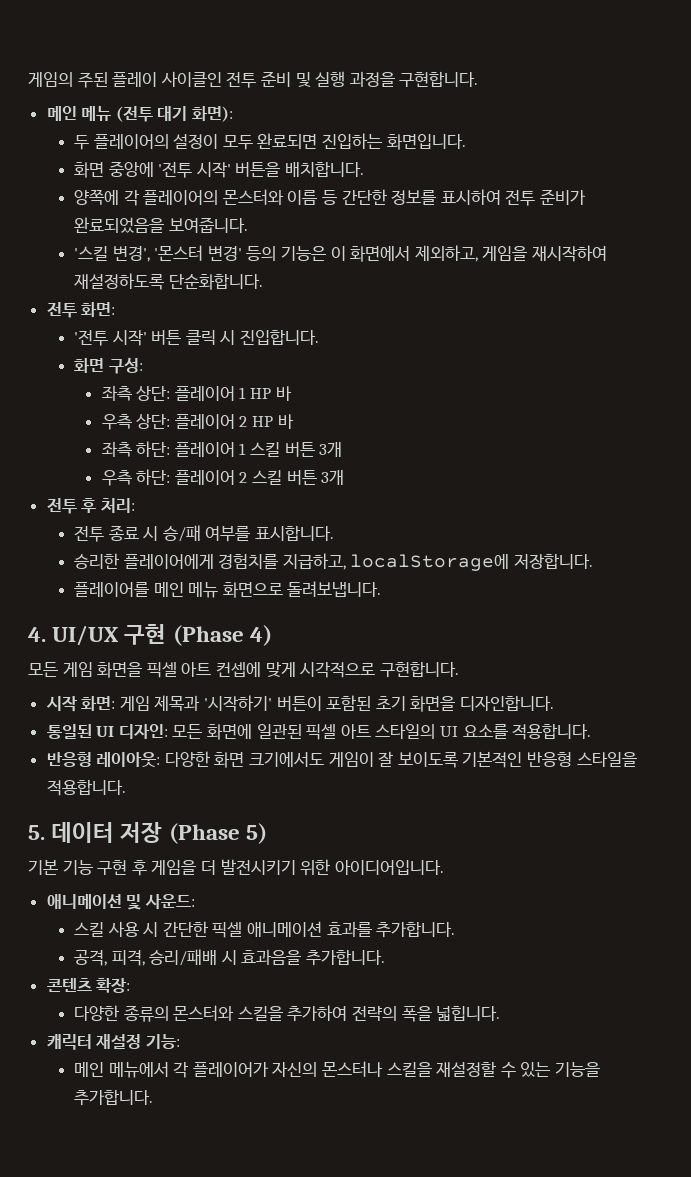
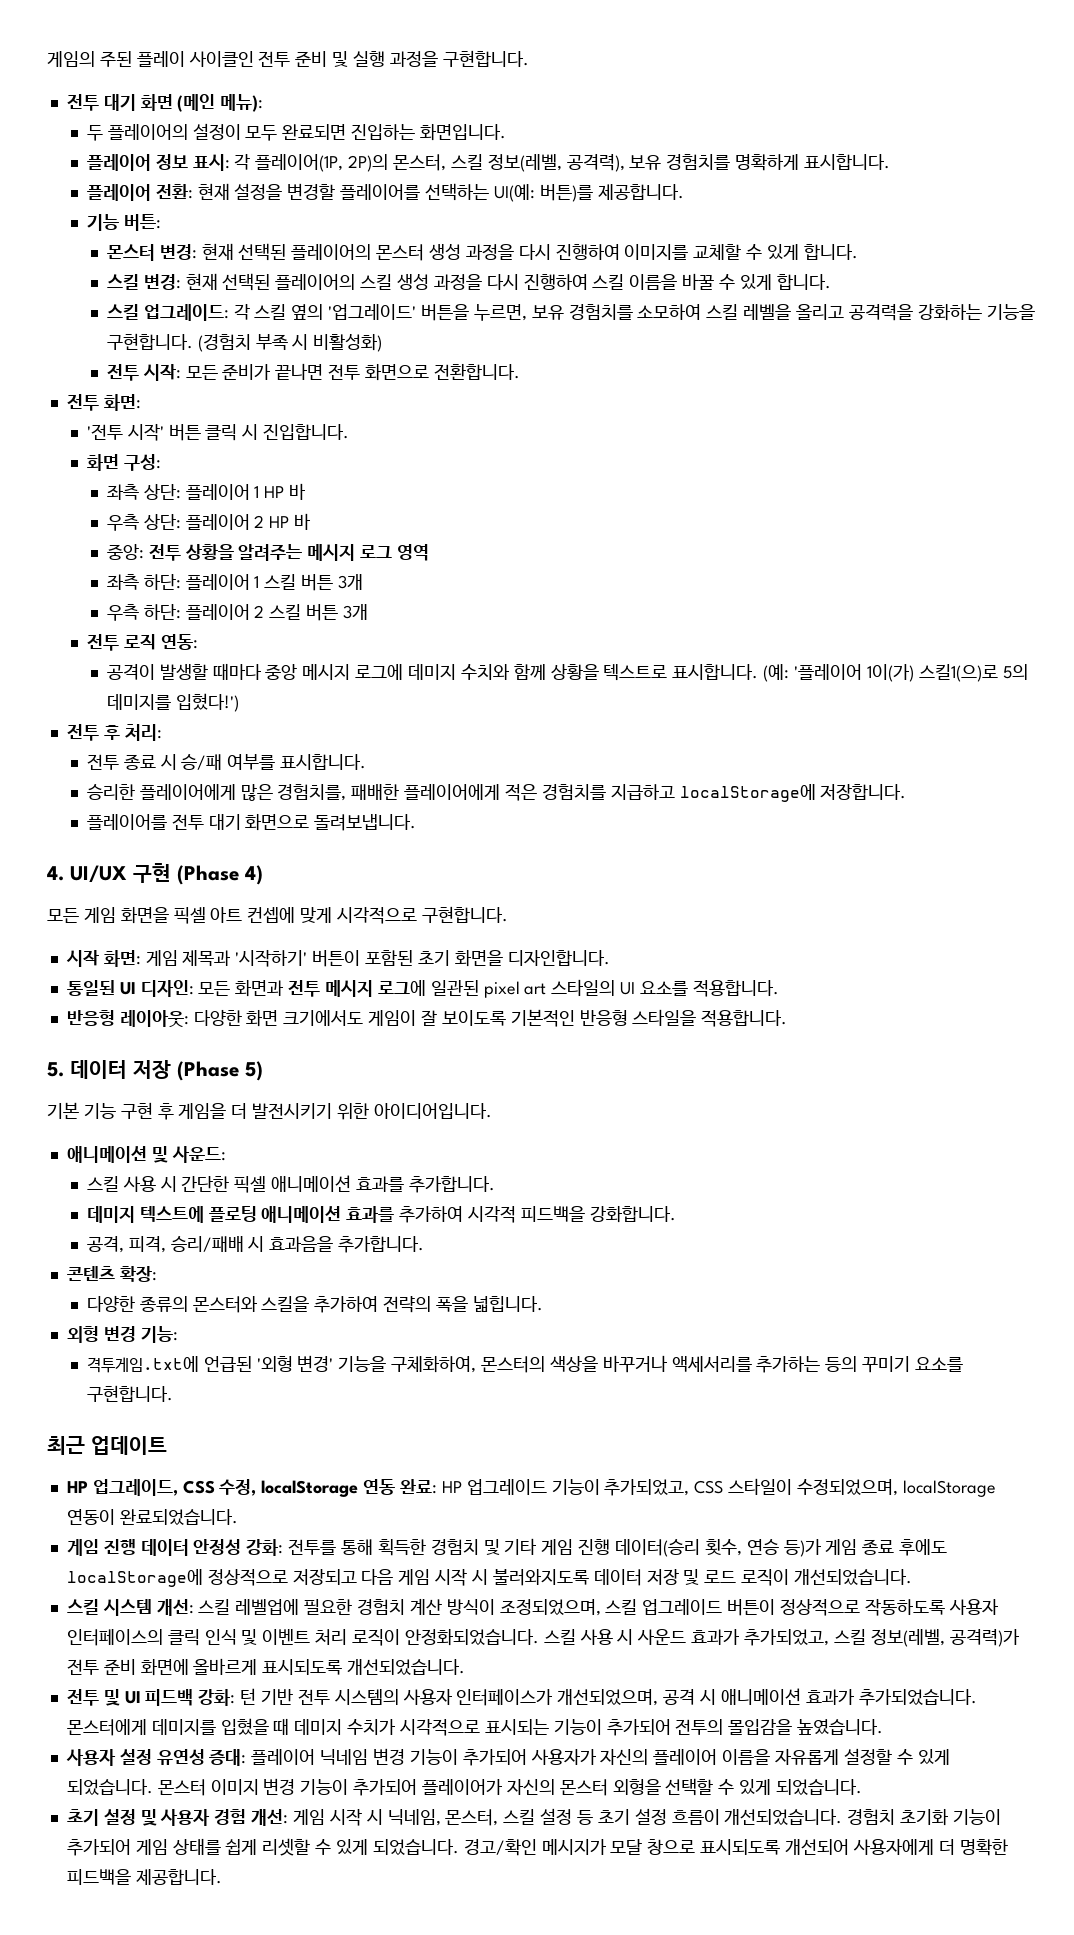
- 메인 메뉴 (전투 대기 화면):
+ 전투 대기 화면 (메인 메뉴):
- 화면 중앙에 '전투 시작' 버튼을 배치합니다.
- 양쪽에 각 플레이어의 몬스터와 이름 등 간단한 정보를 표시하여 전투 준비가 완료되었음을 보여줍니다.
- '스킬 변경', '몬스터 변경' 등의 기능은 이 화면에서 제외하고, 게임을 재시작하여 재설정하도록 단순화합니다.
+ 플레이어 정보 표시: 각 플레이어(1P, 2P)의 몬스터, 스킬 정보(레벨, 공격력), 보유 경험치를 명확하게 표시합니다.
+ 플레이어 전환: 현재 설정을 변경할 플레이어를 선택하는 UI(예: 버튼)를 제공합니다.
+ 기능 버튼:
+ 몬스터 변경: 현재 선택된 플레이어의 몬스터 생성 과정을 다시 진행하여 이미지를 교체할 수 있게 합니다.
+ 스킬 변경: 현재 선택된 플레이어의 스킬 생성 과정을 다시 진행하여 스킬 이름을 바꿀 수 있게 합니다.
+ 스킬 업그레이드: 각 스킬 옆의 '업그레이드' 버튼을 누르면, 보유 경험치를 소모하여 스킬 레벨을 올리고 공격력을 강화하는 기능을 구현합니다. (경험치 부족 시 비활성화)
+ 전투 시작: 모든 준비가 끝나면 전투 화면으로 전환합니다.
+ 중앙: 전투 상황을 알려주는 메시지 로그 영역
+ 전투 로직 연동:
+ 공격이 발생할 때마다 중앙 메시지 로그에 데미지 수치와 함께 상황을 텍스트로 표시합니다. (예: '플레이어 1이(가) 스킬1(으)로 5의 데미지를 입혔다!')
- 승리한 플레이어에게 경험치를 지급하고, localStorage에 저장합니다.
+ 승리한 플레이어에게 많은 경험치를, 패배한 플레이어에게 적은 경험치를 지급하고 localStorage에 저장합니다.
- 플레이어를 메인 메뉴 화면으로 돌려보냅니다.
+ 플레이어를 전투 대기 화면으로 돌려보냅니다.
- 통일된 UI 디자인: 모든 화면에 일관된 픽셀 아트 스타일의 UI 요소를 적용합니다.
+ 통일된 UI 디자인: 모든 화면과 전투 메시지 로그에 일관된 pixel art 스타일의 UI 요소를 적용합니다.
+ 데미지 텍스트에 플로팅 애니메이션 효과를 추가하여 시각적 피드백을 강화합니다.
- 캐릭터 재설정 기능:
+ 외형 변경 기능:
- 메인 메뉴에서 각 플레이어가 자신의 몬스터나 스킬을 재설정할 수 있는 기능을 추가합니다.
+ 격투게임.txt에 언급된 '외형 변경' 기능을 구체화하여, 몬스터의 색상을 바꾸거나 액세서리를 추가하는 등의 꾸미기 요소를 구현합니다.
+ 최근 업데이트
+ HP 업그레이드, CSS 수정, localStorage 연동 완료: HP 업그레이드 기능이 추가되었고, CSS 스타일이 수정되었으며, localStorage 연동이 완료되었습니다.
+ 게임 진행 데이터 안정성 강화: 전투를 통해 획득한 경험치 및 기타 게임 진행 데이터(승리 횟수, 연승 등)가 게임 종료 후에도 localStorage에 정상적으로 저장되고 다음 게임 시작 시 불러와지도록 데이터 저장 및 로드 로직이 개선되었습니다.
+ 스킬 시스템 개선: 스킬 레벨업에 필요한 경험치 계산 방식이 조정되었으며, 스킬 업그레이드 버튼이 정상적으로 작동하도록 사용자 인터페이스의 클릭 인식 및 이벤트 처리 로직이 안정화되었습니다. 스킬 사용 시 사운드 효과가 추가되었고, 스킬 정보(레벨, 공격력)가 전투 준비 화면에 올바르게 표시되도록 개선되었습니다.
+ 전투 및 UI 피드백 강화: 턴 기반 전투 시스템의 사용자 인터페이스가 개선되었으며, 공격 시 애니메이션 효과가 추가되었습니다. 몬스터에게 데미지를 입혔을 때 데미지 수치가 시각적으로 표시되는 기능이 추가되어 전투의 몰입감을 높였습니다.
+ 사용자 설정 유연성 증대: 플레이어 닉네임 변경 기능이 추가되어 사용자가 자신의 플레이어 이름을 자유롭게 설정할 수 있게 되었습니다. 몬스터 이미지 변경 기능이 추가되어 플레이어가 자신의 몬스터 외형을 선택할 수 있게 되었습니다.
+ 초기 설정 및 사용자 경험 개선: 게임 시작 시 닉네임, 몬스터, 스킬 설정 등 초기 설정 흐름이 개선되었습니다. 경험치 초기화 기능이 추가되어 게임 상태를 쉽게 리셋할 수 있게 되었습니다. 경고/확인 메시지가 모달 창으로 표시되도록 개선되어 사용자에게 더 명확한 피드백을 제공합니다.

